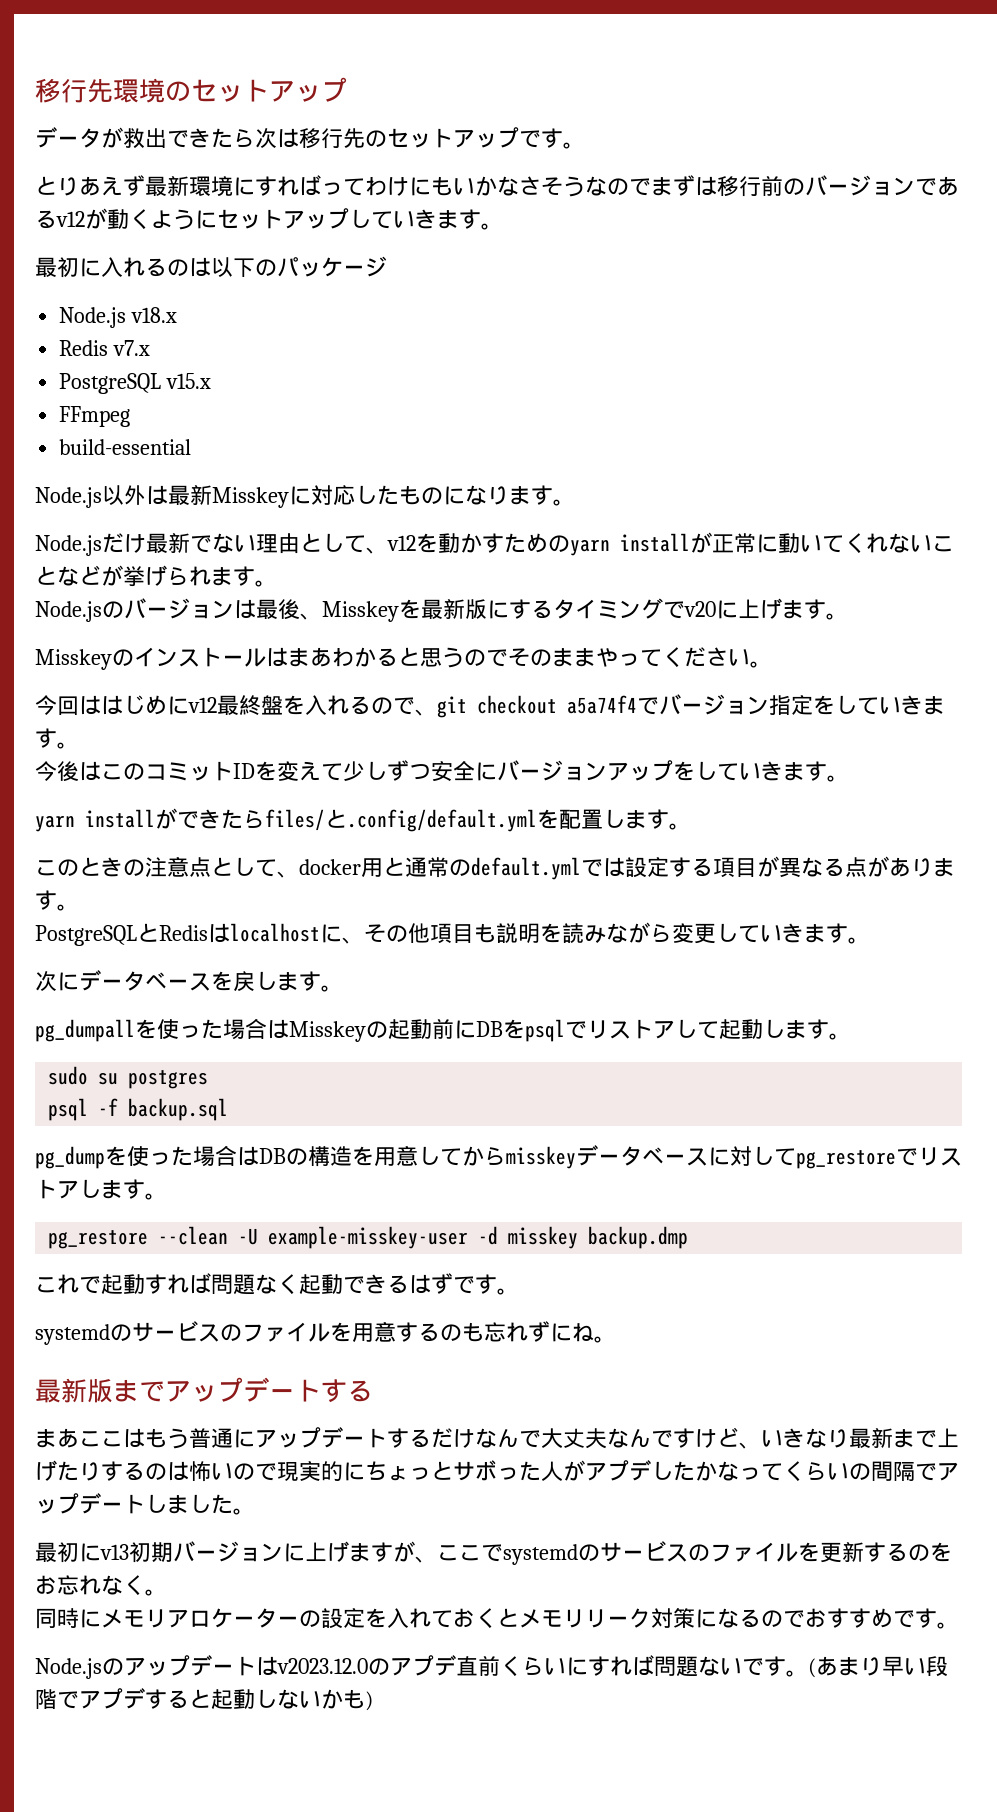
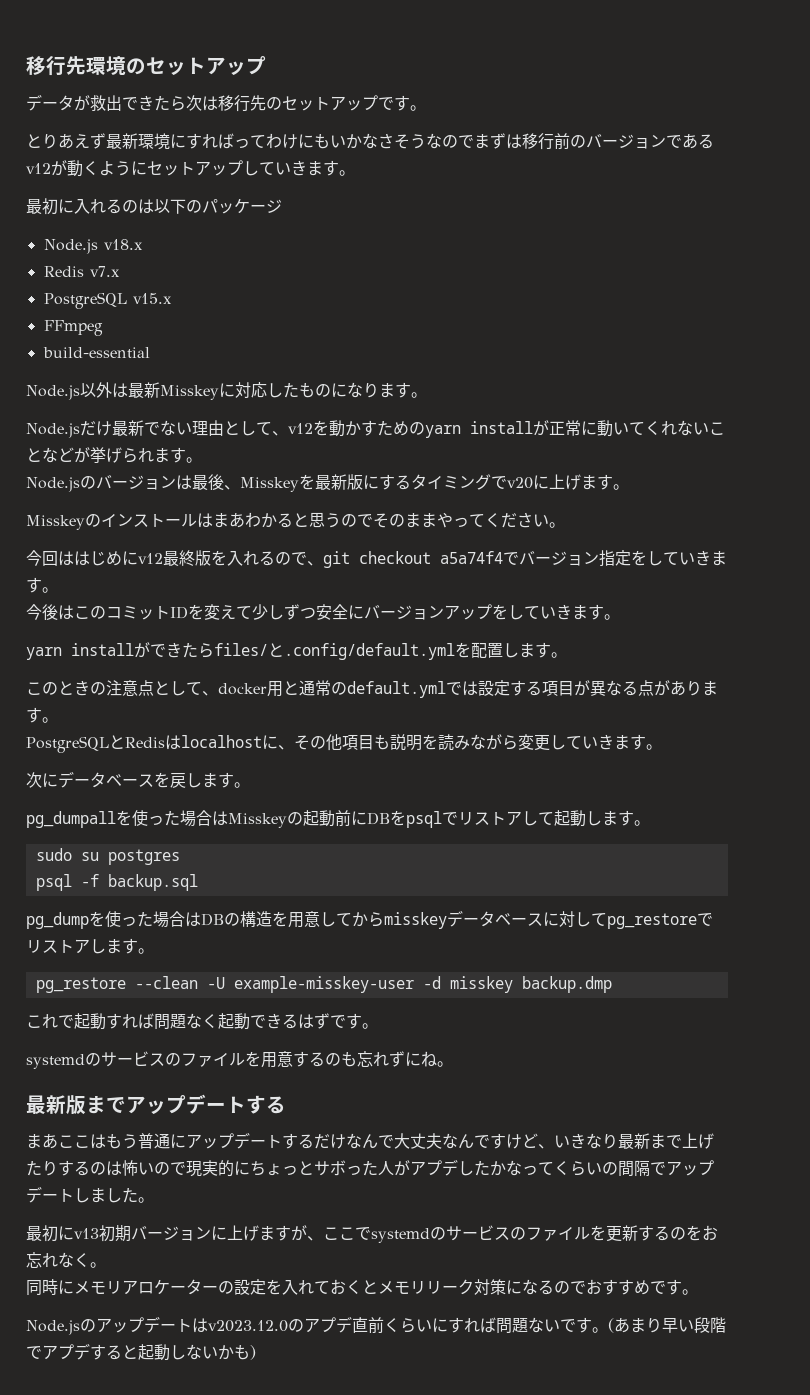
- 今回ははじめにv12最終盤を入れるので、git checkout a5a74f4でバージョン指定をしていきます。
+ 今回ははじめにv12最終版を入れるので、git checkout a5a74f4でバージョン指定をしていきます。

